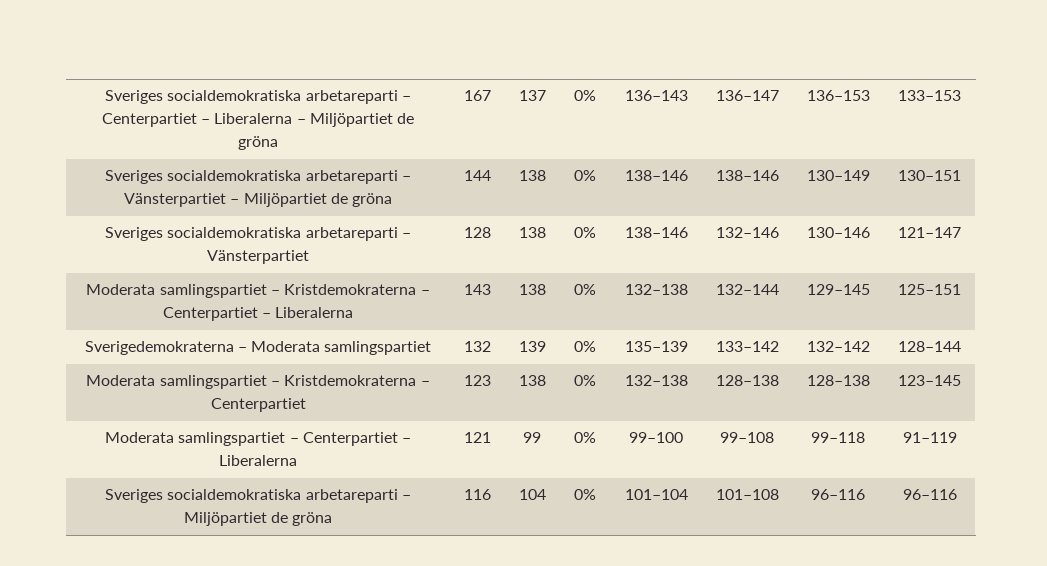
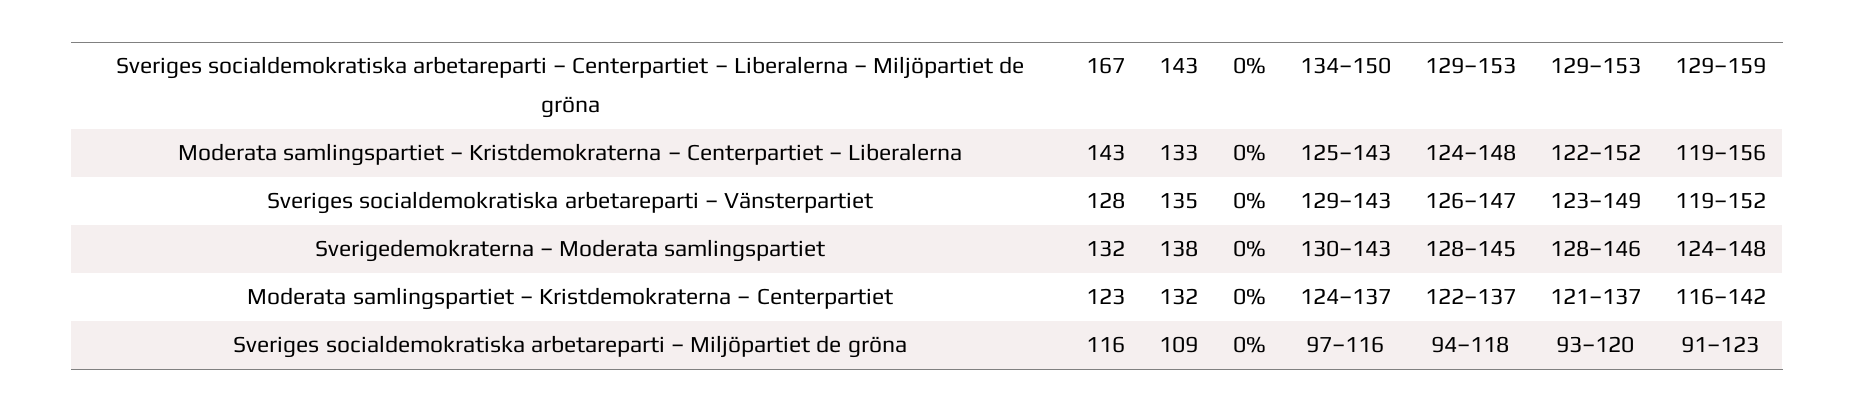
- Sveriges socialdemokratiska arbetareparti – Centerpartiet – Liberalerna – Miljöpartiet de gröna | 167 | 137 | 0% | 136–143 | 136–147 | 136–153 | 133–153
- Sveriges socialdemokratiska arbetareparti – Vänsterpartiet – Miljöpartiet de gröna | 144 | 138 | 0% | 138–146 | 138–146 | 130–149 | 130–151
- Sveriges socialdemokratiska arbetareparti – Vänsterpartiet | 128 | 138 | 0% | 138–146 | 132–146 | 130–146 | 121–147
+ Sveriges socialdemokratiska arbetareparti – Centerpartiet – Liberalerna – Miljöpartiet de gröna | 167 | 143 | 0% | 134–150 | 129–153 | 129–153 | 129–159
- Moderata samlingspartiet – Kristdemokraterna – Centerpartiet – Liberalerna | 143 | 138 | 0% | 132–138 | 132–144 | 129–145 | 125–151
+ Moderata samlingspartiet – Kristdemokraterna – Centerpartiet – Liberalerna | 143 | 133 | 0% | 125–143 | 124–148 | 122–152 | 119–156
+ Sveriges socialdemokratiska arbetareparti – Vänsterpartiet | 128 | 135 | 0% | 129–143 | 126–147 | 123–149 | 119–152
- Sverigedemokraterna – Moderata samlingspartiet | 132 | 139 | 0% | 135–139 | 133–142 | 132–142 | 128–144
+ Sverigedemokraterna – Moderata samlingspartiet | 132 | 138 | 0% | 130–143 | 128–145 | 128–146 | 124–148
- Moderata samlingspartiet – Kristdemokraterna – Centerpartiet | 123 | 138 | 0% | 132–138 | 128–138 | 128–138 | 123–145
- Moderata samlingspartiet – Centerpartiet – Liberalerna | 121 | 99 | 0% | 99–100 | 99–108 | 99–118 | 91–119
+ Moderata samlingspartiet – Kristdemokraterna – Centerpartiet | 123 | 132 | 0% | 124–137 | 122–137 | 121–137 | 116–142
- Sveriges socialdemokratiska arbetareparti – Miljöpartiet de gröna | 116 | 104 | 0% | 101–104 | 101–108 | 96–116 | 96–116
+ Sveriges socialdemokratiska arbetareparti – Miljöpartiet de gröna | 116 | 109 | 0% | 97–116 | 94–118 | 93–120 | 91–123

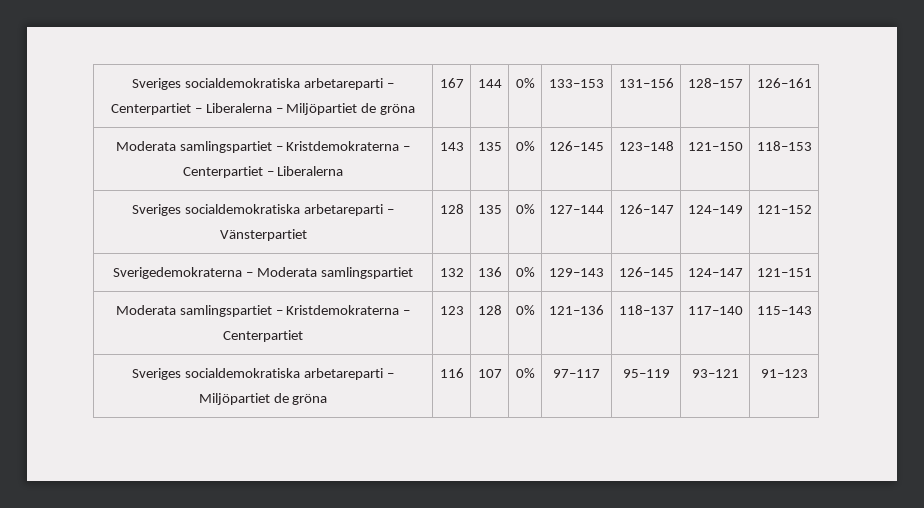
- Sveriges socialdemokratiska arbetareparti – Centerpartiet – Liberalerna – Miljöpartiet de gröna | 167 | 143 | 0% | 134–150 | 129–153 | 129–153 | 129–159
+ Sveriges socialdemokratiska arbetareparti – Centerpartiet – Liberalerna – Miljöpartiet de gröna | 167 | 144 | 0% | 133–153 | 131–156 | 128–157 | 126–161
- Moderata samlingspartiet – Kristdemokraterna – Centerpartiet – Liberalerna | 143 | 133 | 0% | 125–143 | 124–148 | 122–152 | 119–156
+ Moderata samlingspartiet – Kristdemokraterna – Centerpartiet – Liberalerna | 143 | 135 | 0% | 126–145 | 123–148 | 121–150 | 118–153
- Sveriges socialdemokratiska arbetareparti – Vänsterpartiet | 128 | 135 | 0% | 129–143 | 126–147 | 123–149 | 119–152
+ Sveriges socialdemokratiska arbetareparti – Vänsterpartiet | 128 | 135 | 0% | 127–144 | 126–147 | 124–149 | 121–152
- Sverigedemokraterna – Moderata samlingspartiet | 132 | 138 | 0% | 130–143 | 128–145 | 128–146 | 124–148
+ Sverigedemokraterna – Moderata samlingspartiet | 132 | 136 | 0% | 129–143 | 126–145 | 124–147 | 121–151
- Moderata samlingspartiet – Kristdemokraterna – Centerpartiet | 123 | 132 | 0% | 124–137 | 122–137 | 121–137 | 116–142
+ Moderata samlingspartiet – Kristdemokraterna – Centerpartiet | 123 | 128 | 0% | 121–136 | 118–137 | 117–140 | 115–143
- Sveriges socialdemokratiska arbetareparti – Miljöpartiet de gröna | 116 | 109 | 0% | 97–116 | 94–118 | 93–120 | 91–123
+ Sveriges socialdemokratiska arbetareparti – Miljöpartiet de gröna | 116 | 107 | 0% | 97–117 | 95–119 | 93–121 | 91–123

